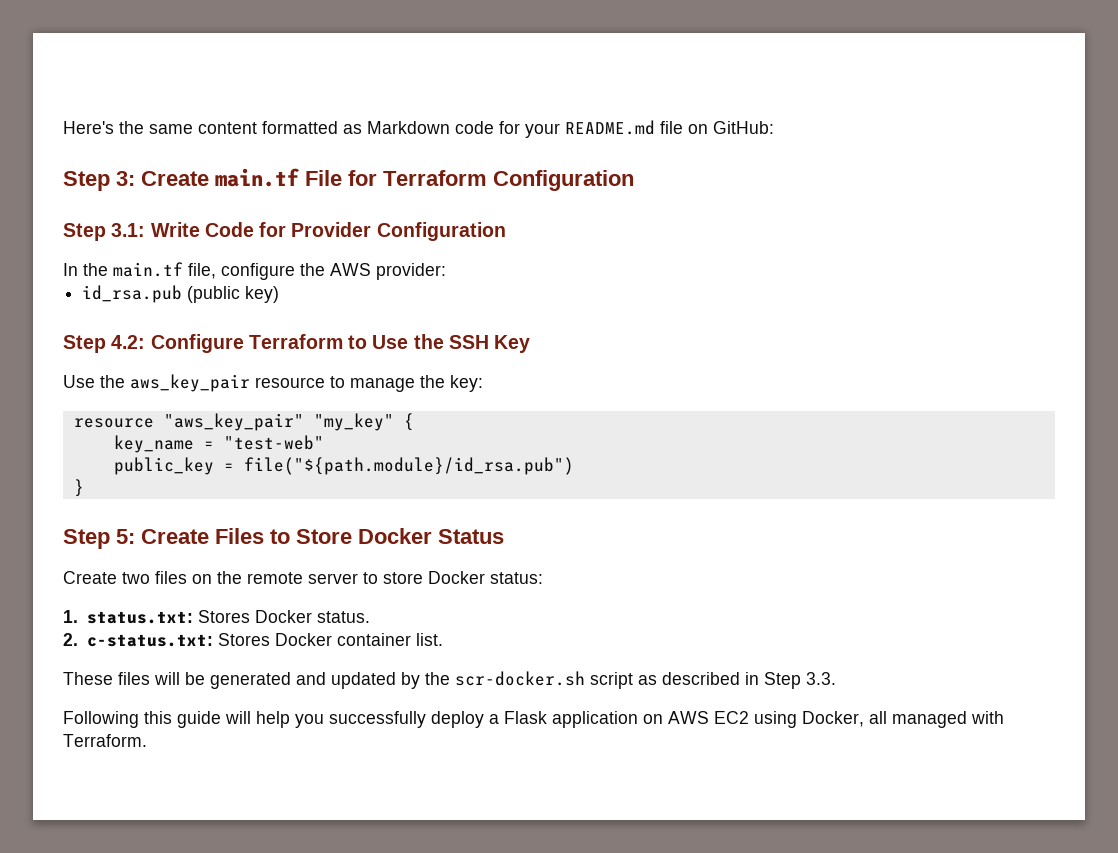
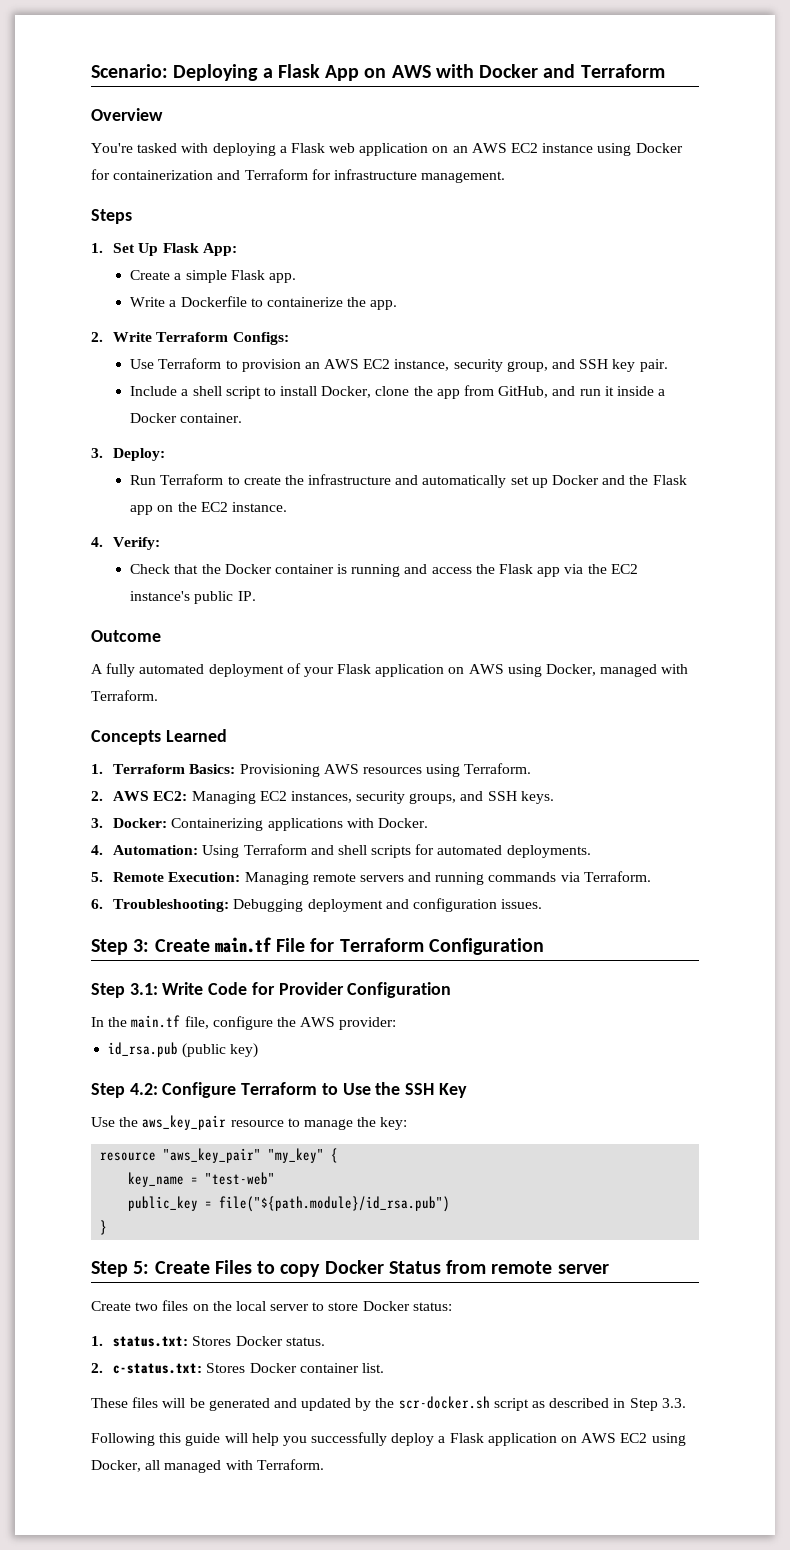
- Here's the same content formatted as Markdown code for your README.md file on GitHub:
+ Scenario: Deploying a Flask App on AWS with Docker and Terraform
+ Overview
+ You're tasked with deploying a Flask web application on an AWS EC2 instance using Docker for containerization and Terraform for infrastructure management.
+ Steps
+ 1. Set Up Flask App:
+ Create a simple Flask app.
+ Write a Dockerfile to containerize the app.
+ 2. Write Terraform Configs:
+ Use Terraform to provision an AWS EC2 instance, security group, and SSH key pair.
+ Include a shell script to install Docker, clone the app from GitHub, and run it inside a Docker container.
+ 3. Deploy:
+ Run Terraform to create the infrastructure and automatically set up Docker and the Flask app on the EC2 instance.
+ 4. Verify:
+ Check that the Docker container is running and access the Flask app via the EC2 instance's public IP.
+ Outcome
+ A fully automated deployment of your Flask application on AWS using Docker, managed with Terraform.
+ Concepts Learned
+ 1. Terraform Basics: Provisioning AWS resources using Terraform.
+ 2. AWS EC2: Managing EC2 instances, security groups, and SSH keys.
+ 3. Docker: Containerizing applications with Docker.
+ 4. Automation: Using Terraform and shell scripts for automated deployments.
+ 5. Remote Execution: Managing remote servers and running commands via Terraform.
+ 6. Troubleshooting: Debugging deployment and configuration issues.
- Step 5: Create Files to Store Docker Status
+ Step 5: Create Files to copy Docker Status from remote server
- Create two files on the remote server to store Docker status:
+ Create two files on the local server to store Docker status:

